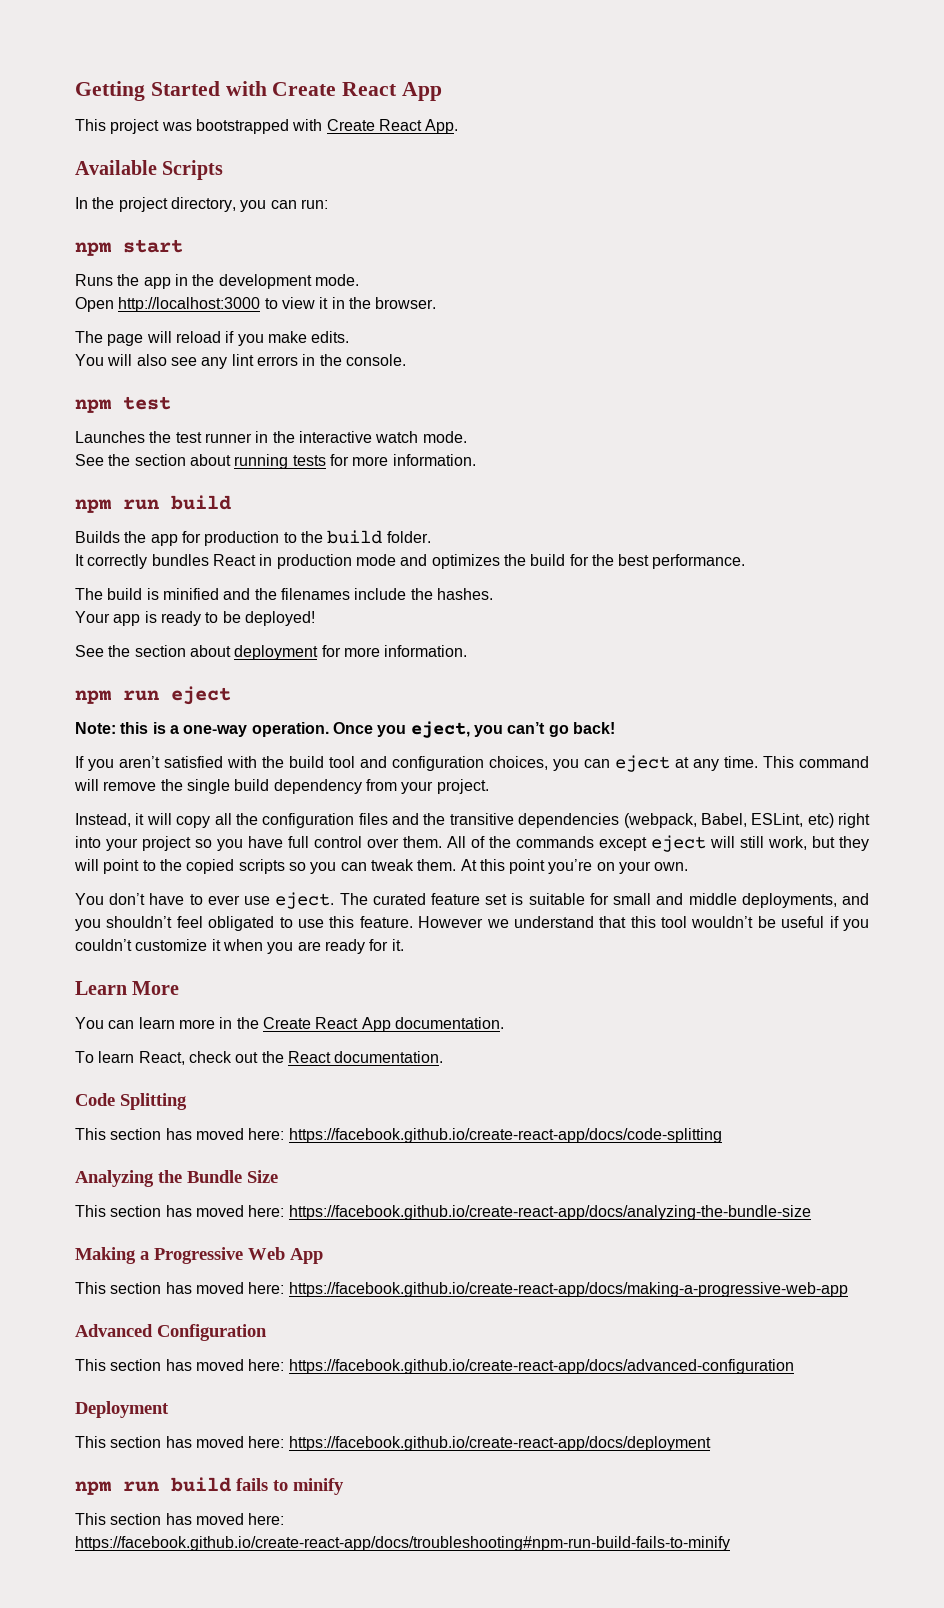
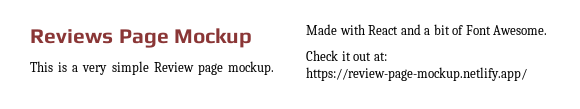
- Getting Started with Create React App
- This project was bootstrapped with Create React App.
- Available Scripts
- In the project directory, you can run:
- npm start
- Runs the app in the development mode.
- Open http://localhost:3000 to view it in the browser.
- The page will reload if you make edits.
- You will also see any lint errors in the console.
- npm test
- Launches the test runner in the interactive watch mode.
- See the section about running tests for more information.
- npm run build
- Builds the app for production to the build folder.
- It correctly bundles React in production mode and optimizes the build for the best performance.
- The build is minified and the filenames include the hashes.
- Your app is ready to be deployed!
- See the section about deployment for more information.
- npm run eject
- Note: this is a one-way operation. Once you eject, you can’t go back!
- If you aren’t satisfied with the build tool and configuration choices, you can eject at any time. This command will remove the single build dependency from your project.
- Instead, it will copy all the configuration files and the transitive dependencies (webpack, Babel, ESLint, etc) right into your project so you have full control over them. All of the commands except eject will still work, but they will point to the copied scripts so you can tweak them. At this point you’re on your own.
- You don’t have to ever use eject. The curated feature set is suitable for small and middle deployments, and you shouldn’t feel obligated to use this feature. However we understand that this tool wouldn’t be useful if you couldn’t customize it when you are ready for it.
- Learn More
- You can learn more in the Create React App documentation.
- To learn React, check out the React documentation.
- Code Splitting
- This section has moved here: https://facebook.github.io/create-react-app/docs/code-splitting
- Analyzing the Bundle Size
- This section has moved here: https://facebook.github.io/create-react-app/docs/analyzing-the-bundle-size
- Making a Progressive Web App
- This section has moved here: https://facebook.github.io/create-react-app/docs/making-a-progressive-web-app
- Advanced Configuration
- This section has moved here: https://facebook.github.io/create-react-app/docs/advanced-configuration
- Deployment
- This section has moved here: https://facebook.github.io/create-react-app/docs/deployment
- npm run build fails to minify
- This section has moved here: https://facebook.github.io/create-react-app/docs/troubleshooting#npm-run-build-fails-to-minify
+ Reviews Page Mockup
+ This is a very simple Review page mockup. Made with React and a bit of Font Awesome.
+ Check it out at: https://review-page-mockup.netlify.app/

